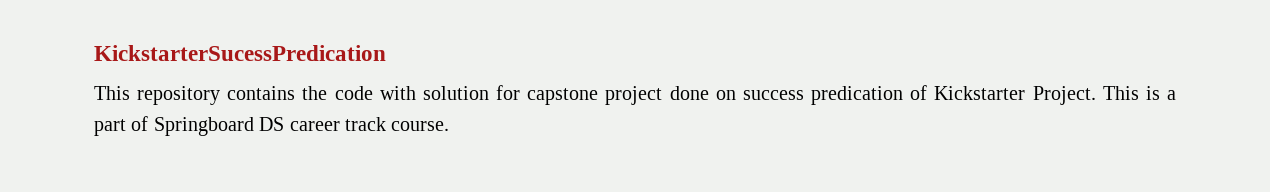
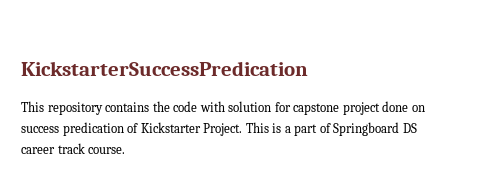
- KickstarterSucessPredication
+ KickstarterSuccessPredication

